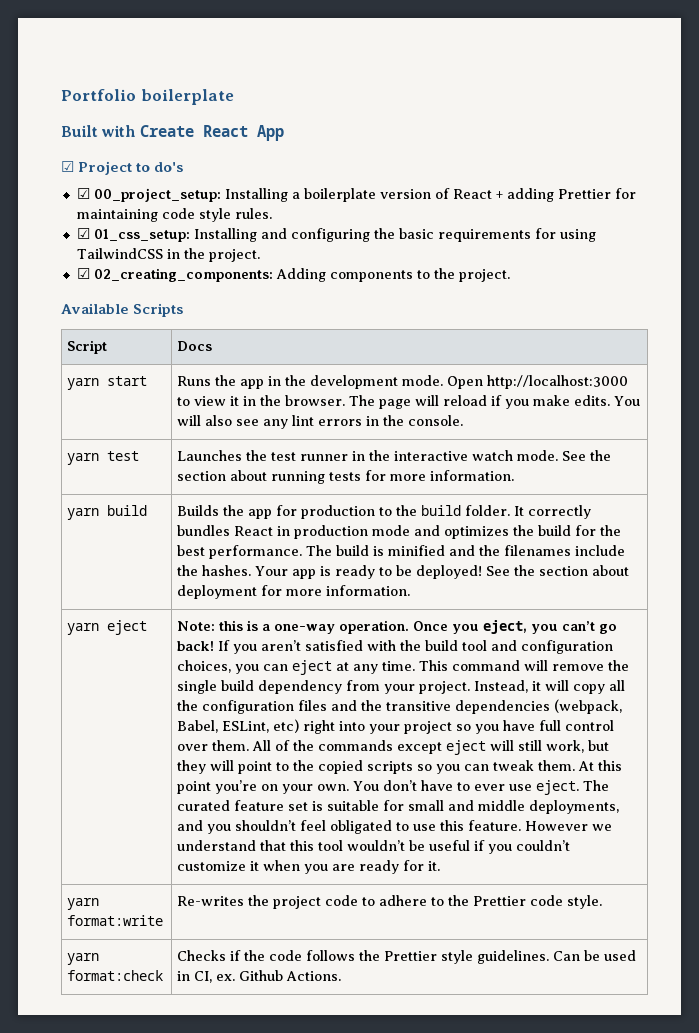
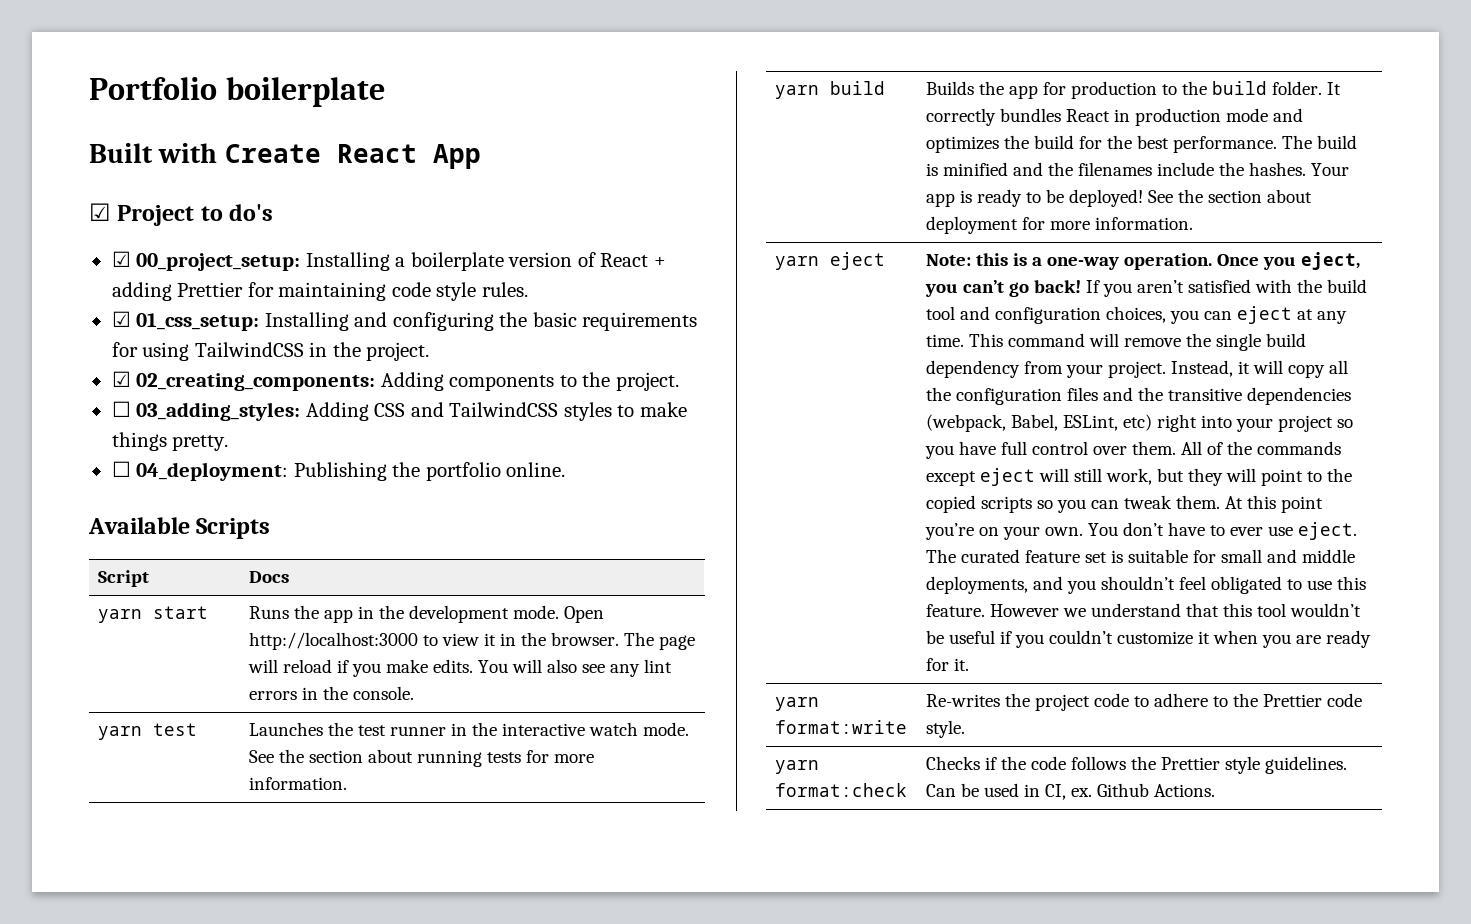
+ ☐ 03_adding_styles: Adding CSS and TailwindCSS styles to make things pretty.
+ ☐ 04_deployment: Publishing the portfolio online.

